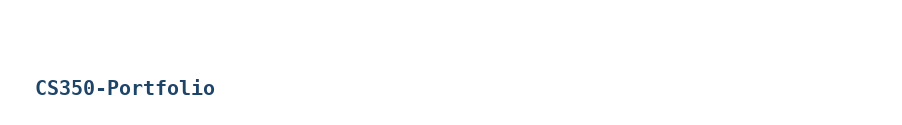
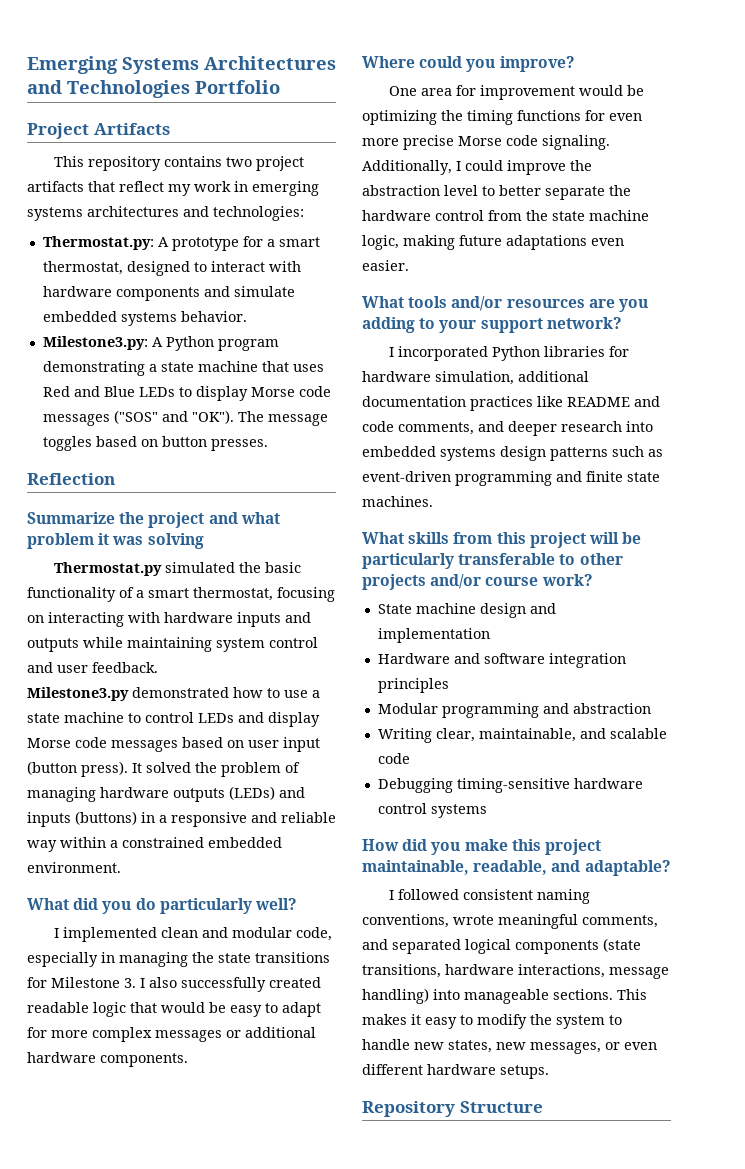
- CS350-Portfolio
+ Emerging Systems Architectures and Technologies Portfolio
+ Project Artifacts
+ This repository contains two project artifacts that reflect my work in emerging systems architectures and technologies:
+ Thermostat.py: A prototype for a smart thermostat, designed to interact with hardware components and simulate embedded systems behavior.
+ Milestone3.py: A Python program demonstrating a state machine that uses Red and Blue LEDs to display Morse code messages ("SOS" and "OK"). The message toggles based on button presses.
+ Reflection
+ Summarize the project and what problem it was solving
+ Thermostat.py simulated the basic functionality of a smart thermostat, focusing on interacting with hardware inputs and outputs while maintaining system control and user feedback.
+ Milestone3.py demonstrated how to use a state machine to control LEDs and display Morse code messages based on user input (button press). It solved the problem of managing hardware outputs (LEDs) and inputs (buttons) in a responsive and reliable way within a constrained embedded environment.
+ What did you do particularly well?
+ I implemented clean and modular code, especially in managing the state transitions for Milestone 3. I also successfully created readable logic that would be easy to adapt for more complex messages or additional hardware components.
+ Where could you improve?
+ One area for improvement would be optimizing the timing functions for even more precise Morse code signaling. Additionally, I could improve the abstraction level to better separate the hardware control from the state machine logic, making future adaptations even easier.
+ What tools and/or resources are you adding to your support network?
+ I incorporated Python libraries for hardware simulation, additional documentation practices like README and code comments, and deeper research into embedded systems design patterns such as event-driven programming and finite state machines.
+ What skills from this project will be particularly transferable to other projects and/or course work?
+ State machine design and implementation
+ Hardware and software integration principles
+ Modular programming and abstraction
+ Writing clear, maintainable, and scalable code
+ Debugging timing-sensitive hardware control systems
+ How did you make this project maintainable, readable, and adaptable?
+ I followed consistent naming conventions, wrote meaningful comments, and separated logical components (state transitions, hardware interactions, message handling) into manageable sections. This makes it easy to modify the system to handle new states, new messages, or even different hardware setups.
+ Repository Structure

